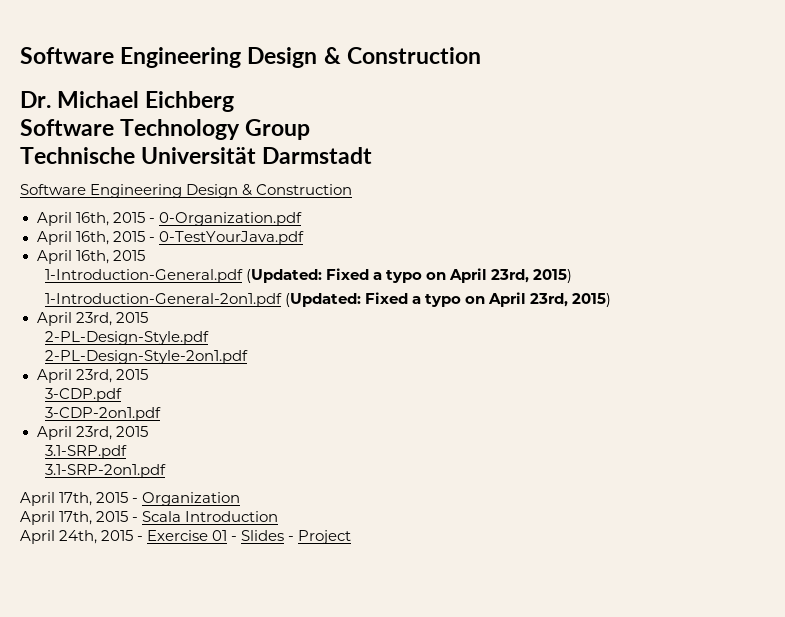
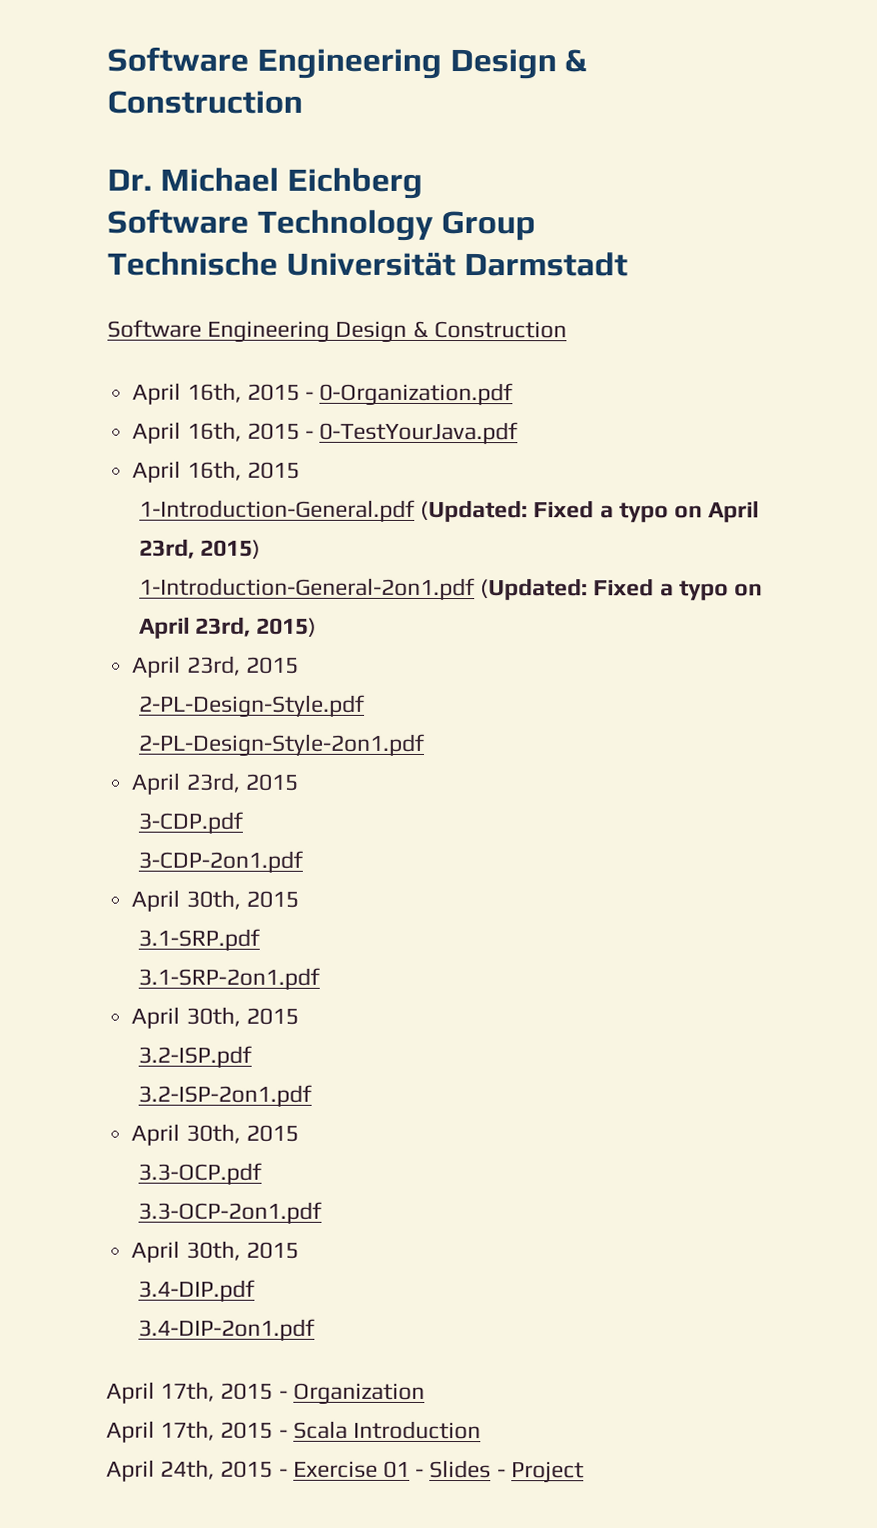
  3-CDP-2on1.pdf
- April 23rd, 2015
+ April 30th, 2015
  3.1-SRP-2on1.pdf
+ April 30th, 2015
+ 3.2-ISP.pdf
+ 3.2-ISP-2on1.pdf
+ April 30th, 2015
+ 3.3-OCP.pdf
+ 3.3-OCP-2on1.pdf
+ April 30th, 2015
+ 3.4-DIP.pdf
+ 3.4-DIP-2on1.pdf

